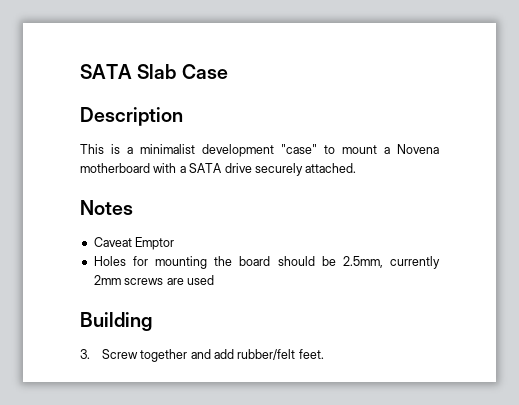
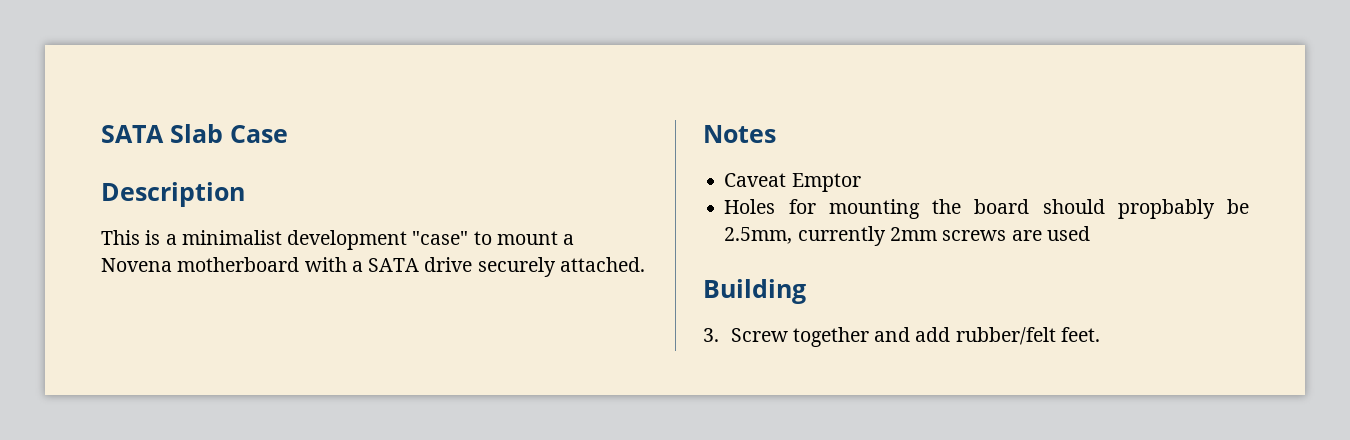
- Holes for mounting the board should be 2.5mm, currently 2mm screws are used
+ Holes for mounting the board should propbably be 2.5mm, currently 2mm screws are used

